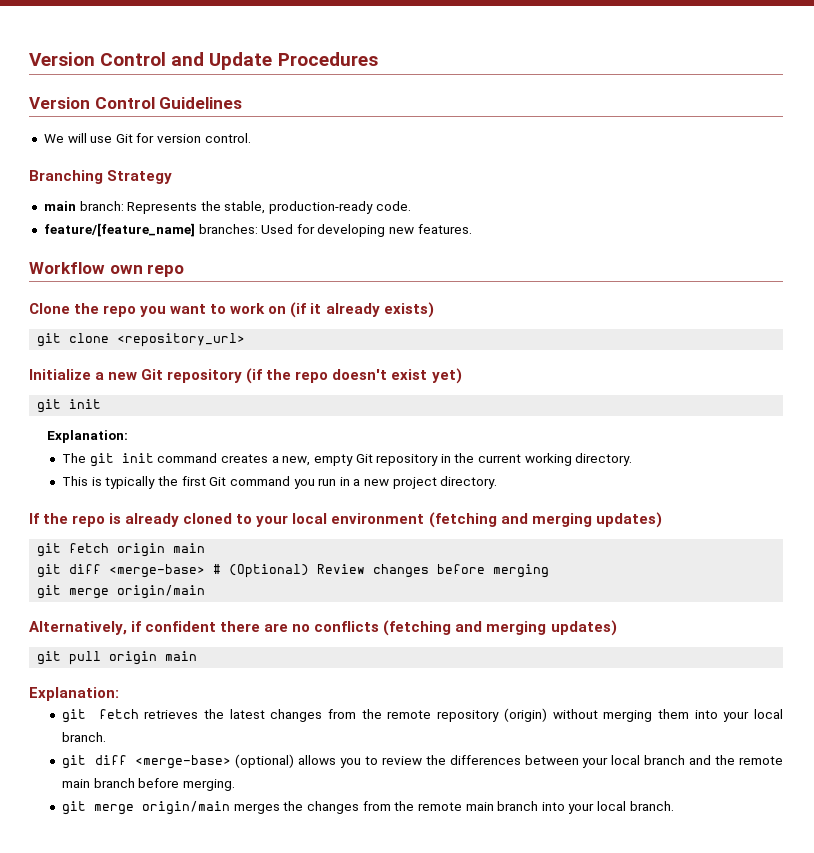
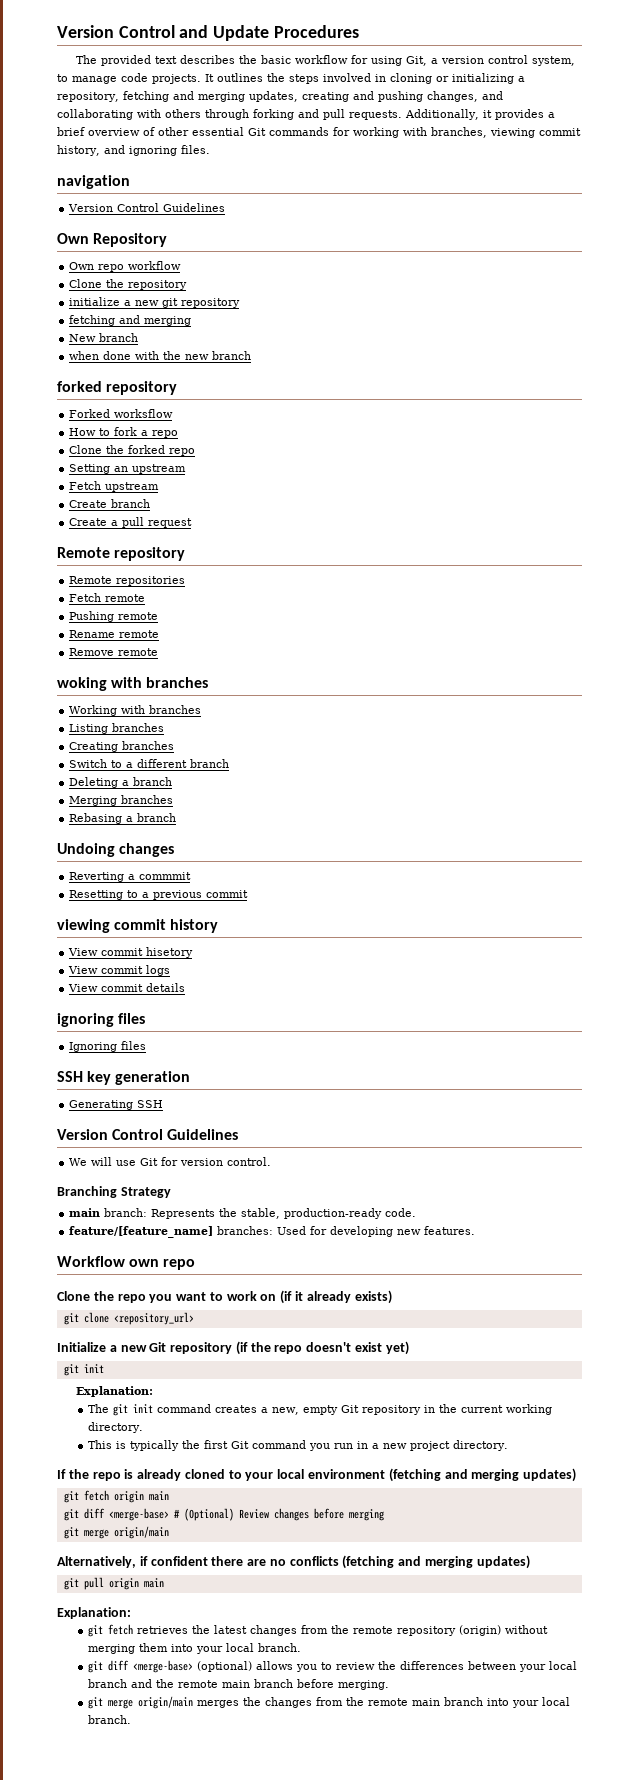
+ The provided text describes the basic workflow for using Git, a version control system, to manage code projects. It outlines the steps involved in cloning or initializing a repository, fetching and merging updates, creating and pushing changes, and collaborating with others through forking and pull requests. Additionally, it provides a brief overview of other essential Git commands for working with branches, viewing commit history, and ignoring files.
+ navigation
+ Version Control Guidelines
+ Own Repository
+ Own repo workflow
+ Clone the repository
+ initialize a new git repository
+ fetching and merging
+ New branch
+ when done with the new branch
+ forked repository
+ Forked worksflow
+ How to fork a repo
+ Clone the forked repo
+ Setting an upstream
+ Fetch upstream
+ Create branch
+ Create a pull request
+ Remote repository
+ Remote repositories
+ Fetch remote
+ Pushing remote
+ Rename remote
+ Remove remote
+ woking with branches
+ Working with branches
+ Listing branches
+ Creating branches
+ Switch to a different branch
+ Deleting a branch
+ Merging branches
+ Rebasing a branch
+ Undoing changes
+ Reverting a commmit
+ Resetting to a previous commit
+ viewing commit history
+ View commit hisetory
+ View commit logs
+ View commit details
+ ignoring files
+ Ignoring files
+ SSH key generation
+ Generating SSH

